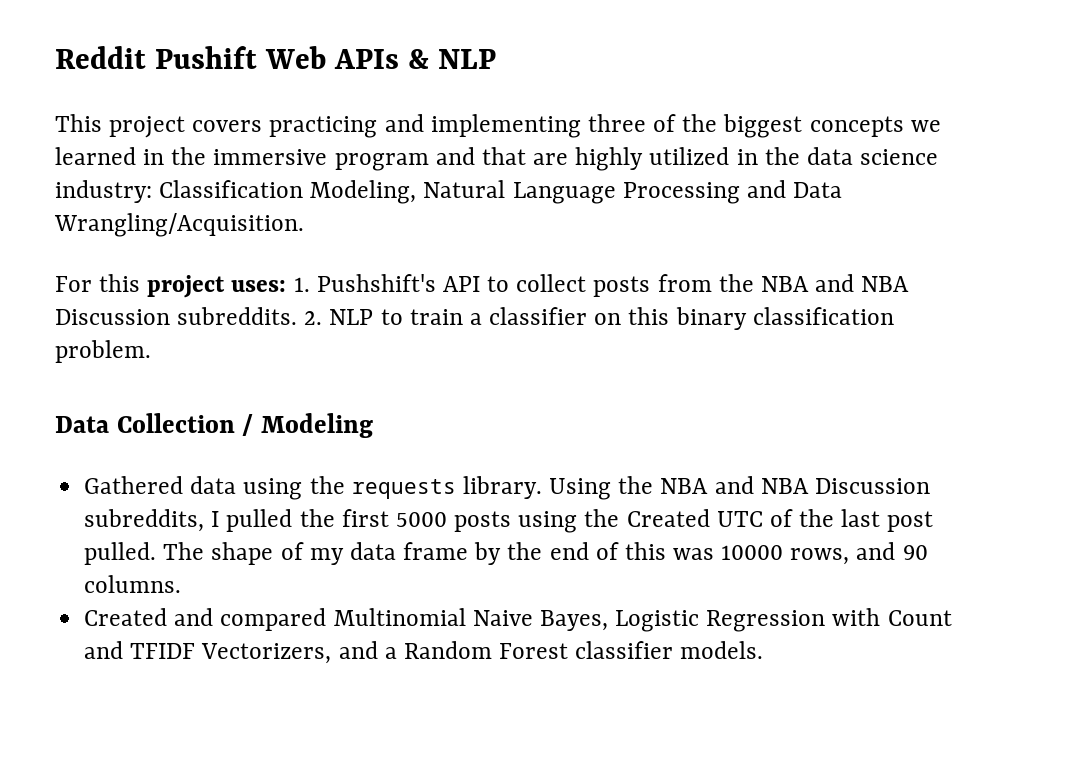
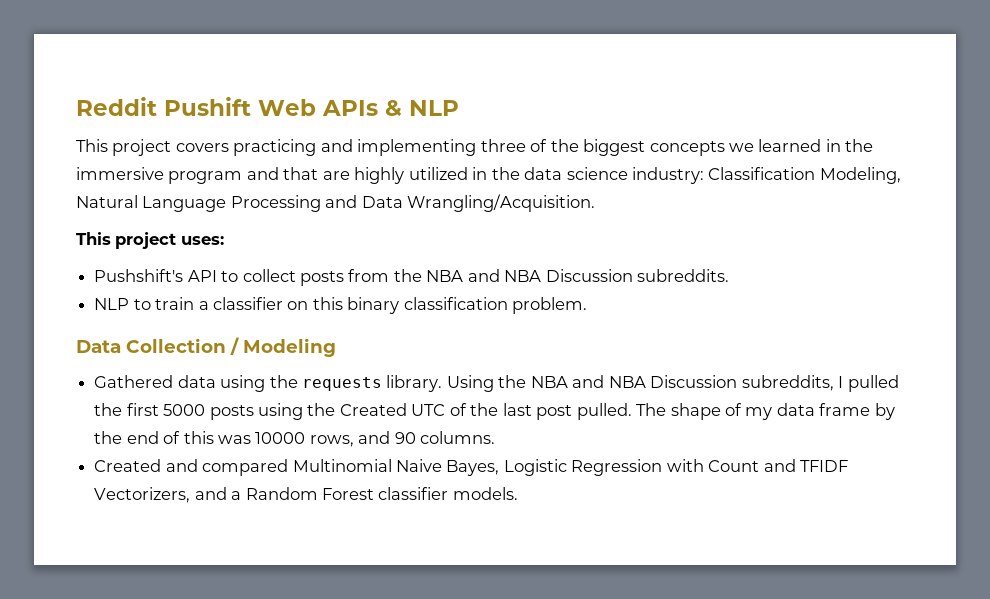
- For this project uses: 1. Pushshift's API to collect posts from the NBA and NBA Discussion subreddits. 2. NLP to train a classifier on this binary classification problem.
+ This project uses:
+ Pushshift's API to collect posts from the NBA and NBA Discussion subreddits.
+ NLP to train a classifier on this binary classification problem.

